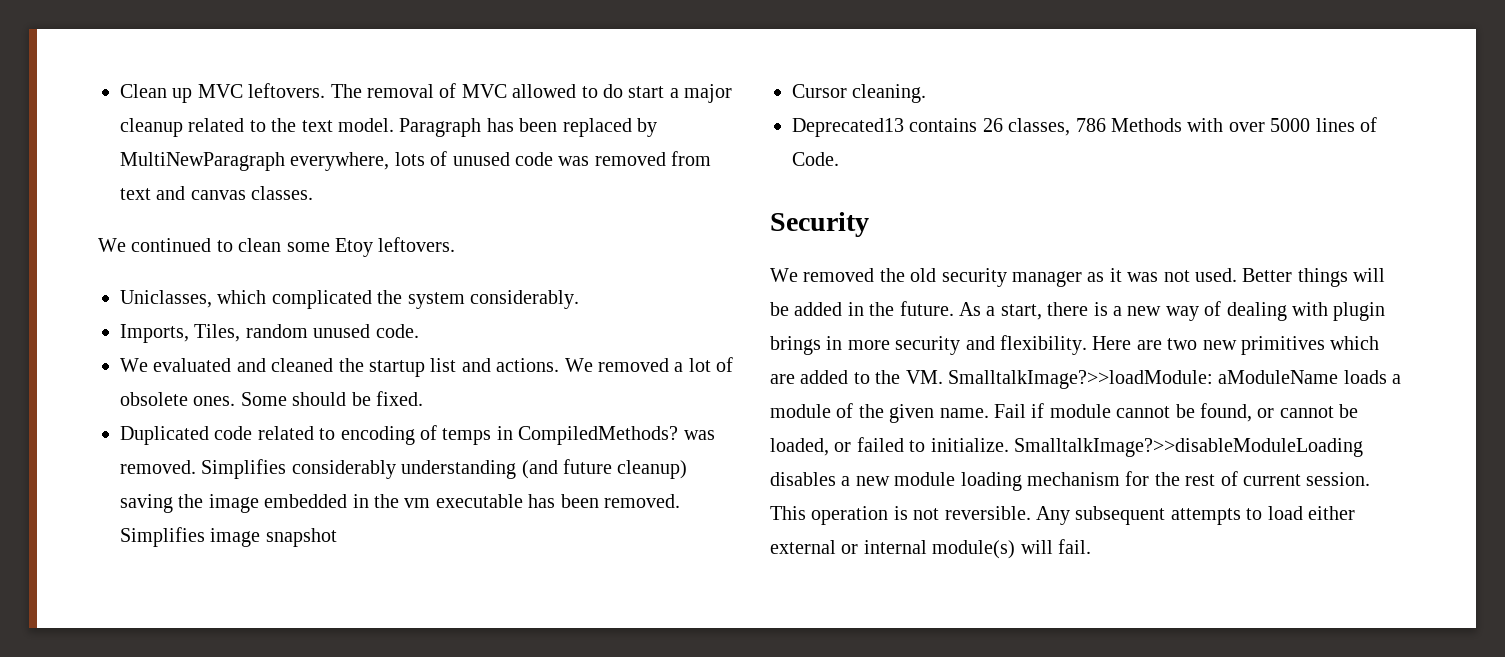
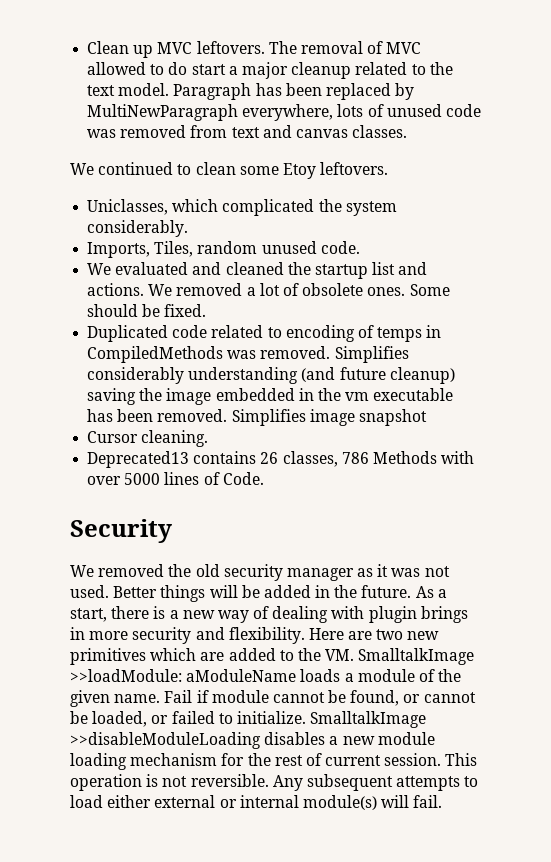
- Duplicated code related to encoding of temps in CompiledMethods? was removed.
+ Duplicated code related to encoding of temps in CompiledMethods was removed.
- Here are two new primitives which are added to the VM. SmalltalkImage?>>loadModule: aModuleName loads a module of the given name.
+ Here are two new primitives which are added to the VM. SmalltalkImage >>loadModule: aModuleName loads a module of the given name.
- SmalltalkImage?>>disableModuleLoading disables a new module loading mechanism for the rest of current session.
+ SmalltalkImage >>disableModuleLoading disables a new module loading mechanism for the rest of current session.

